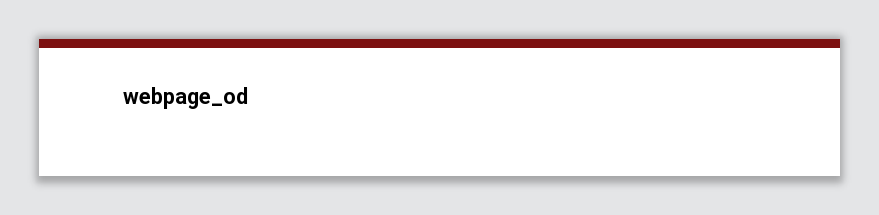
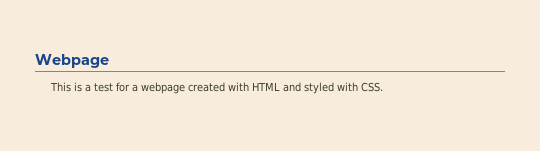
- webpage_od
+ Webpage
+ This is a test for a webpage created with HTML and styled with CSS.

